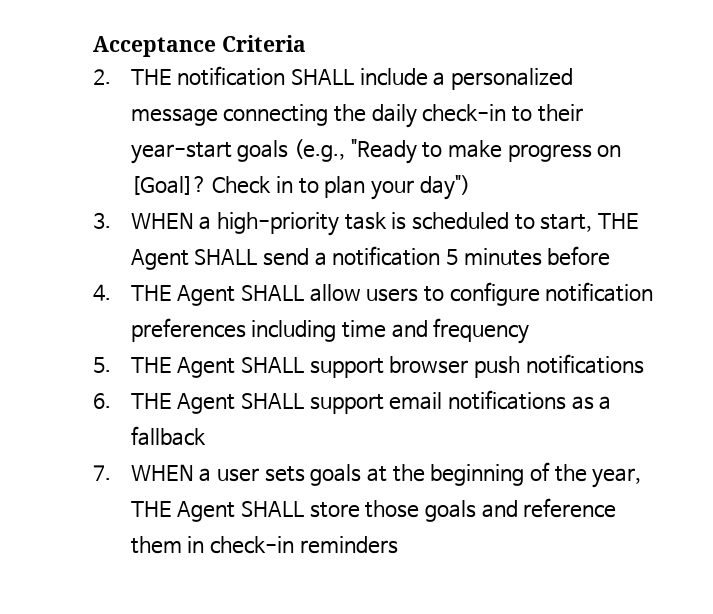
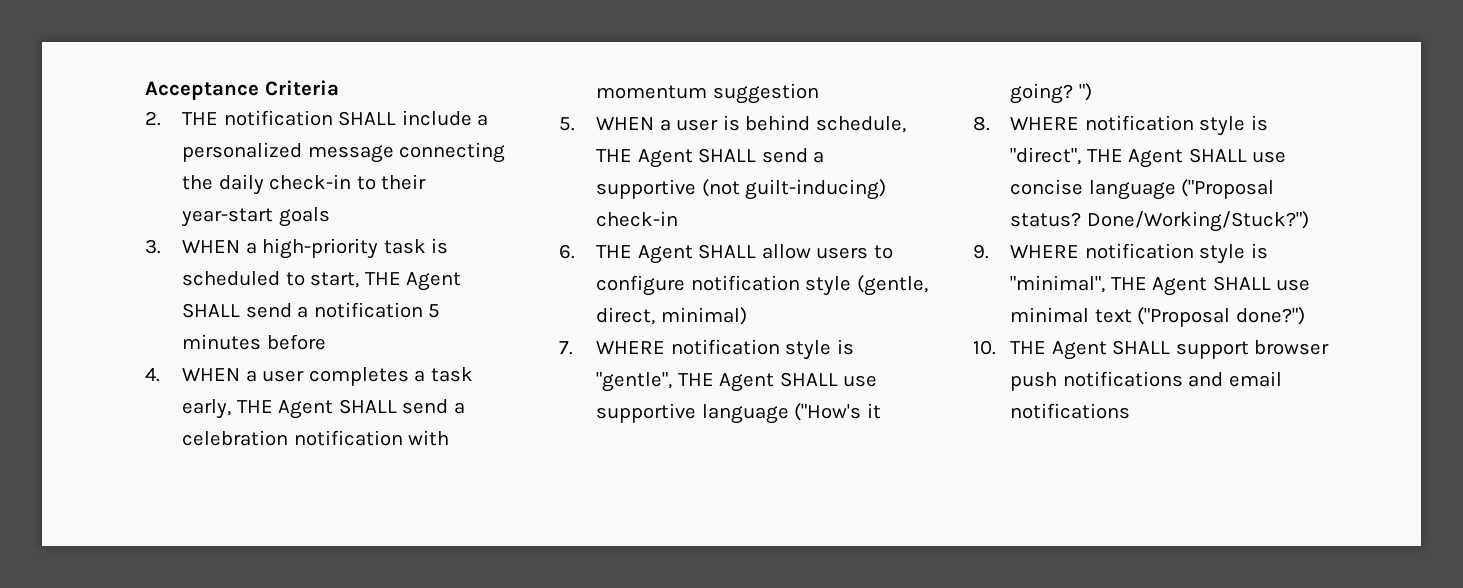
- 2. THE notification SHALL include a personalized message connecting the daily check-in to their year-start goals (e.g., "Ready to make progress on [Goal]? Check in to plan your day")
+ 2. THE notification SHALL include a personalized message connecting the daily check-in to their year-start goals
- 4. THE Agent SHALL allow users to configure notification preferences including time and frequency
- 5. THE Agent SHALL support browser push notifications
- 6. THE Agent SHALL support email notifications as a fallback
- 7. WHEN a user sets goals at the beginning of the year, THE Agent SHALL store those goals and reference them in check-in reminders
+ 4. WHEN a user completes a task early, THE Agent SHALL send a celebration notification with momentum suggestion
+ 5. WHEN a user is behind schedule, THE Agent SHALL send a supportive (not guilt-inducing) check-in
+ 6. THE Agent SHALL allow users to configure notification style (gentle, direct, minimal)
+ 7. WHERE notification style is "gentle", THE Agent SHALL use supportive language ("How's it going? ")
+ 8. WHERE notification style is "direct", THE Agent SHALL use concise language ("Proposal status? Done/Working/Stuck?")
+ 9. WHERE notification style is "minimal", THE Agent SHALL use minimal text ("Proposal done?")
+ 10. THE Agent SHALL support browser push notifications and email notifications

